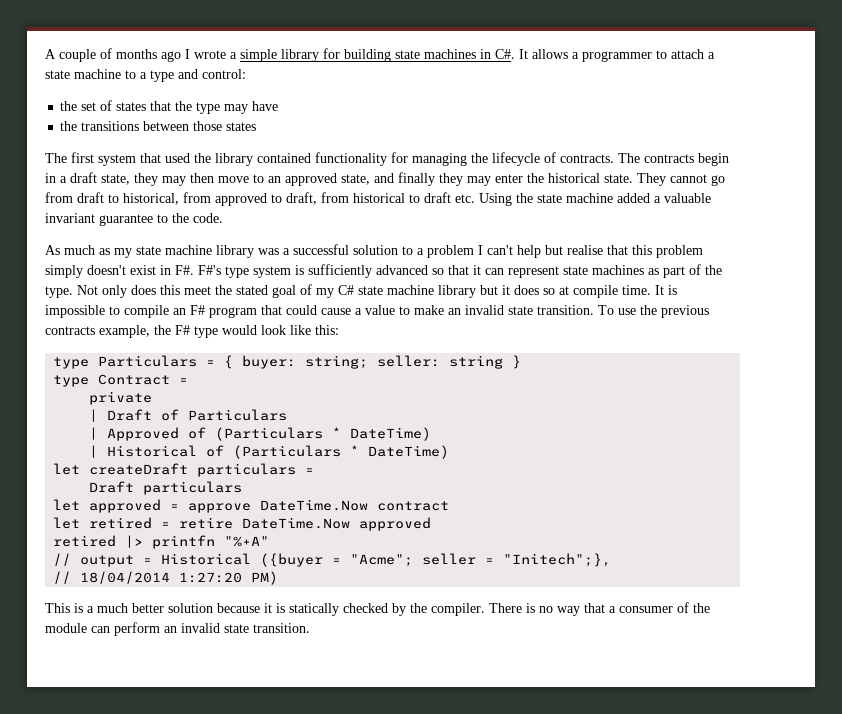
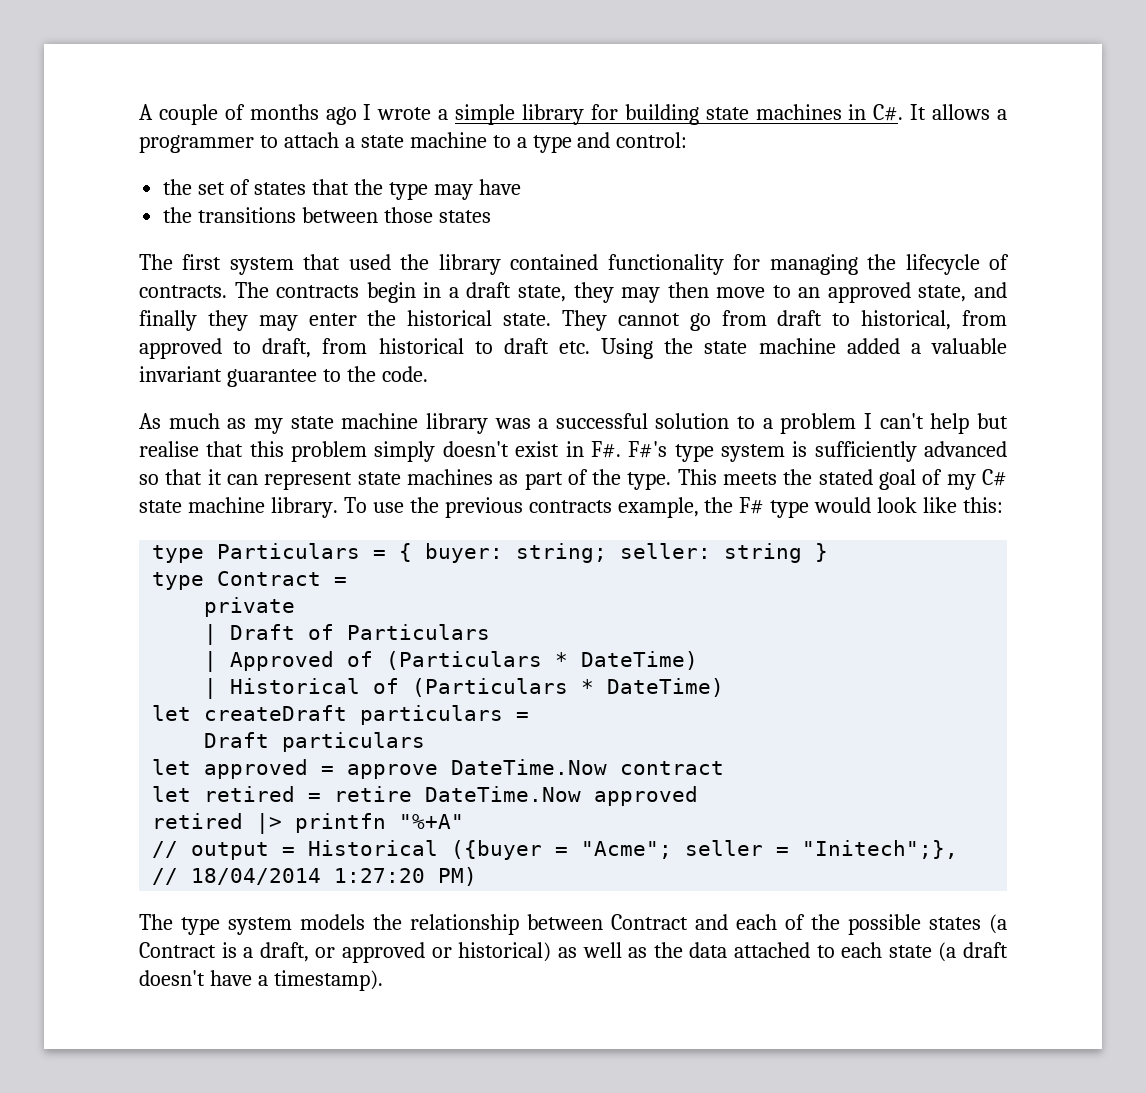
- Not only does this meet the stated goal of my C# state machine library but it does so at compile time. It is impossible to compile an F# program that could cause a value to make an invalid state transition.
+ This meets the stated goal of my C# state machine library.
- This is a much better solution because it is statically checked by the compiler. There is no way that a consumer of the module can perform an invalid state transition.
+ The type system models the relationship between Contract and each of the possible states (a Contract is a draft, or approved or historical) as well as the data attached to each state (a draft doesn't have a timestamp).

